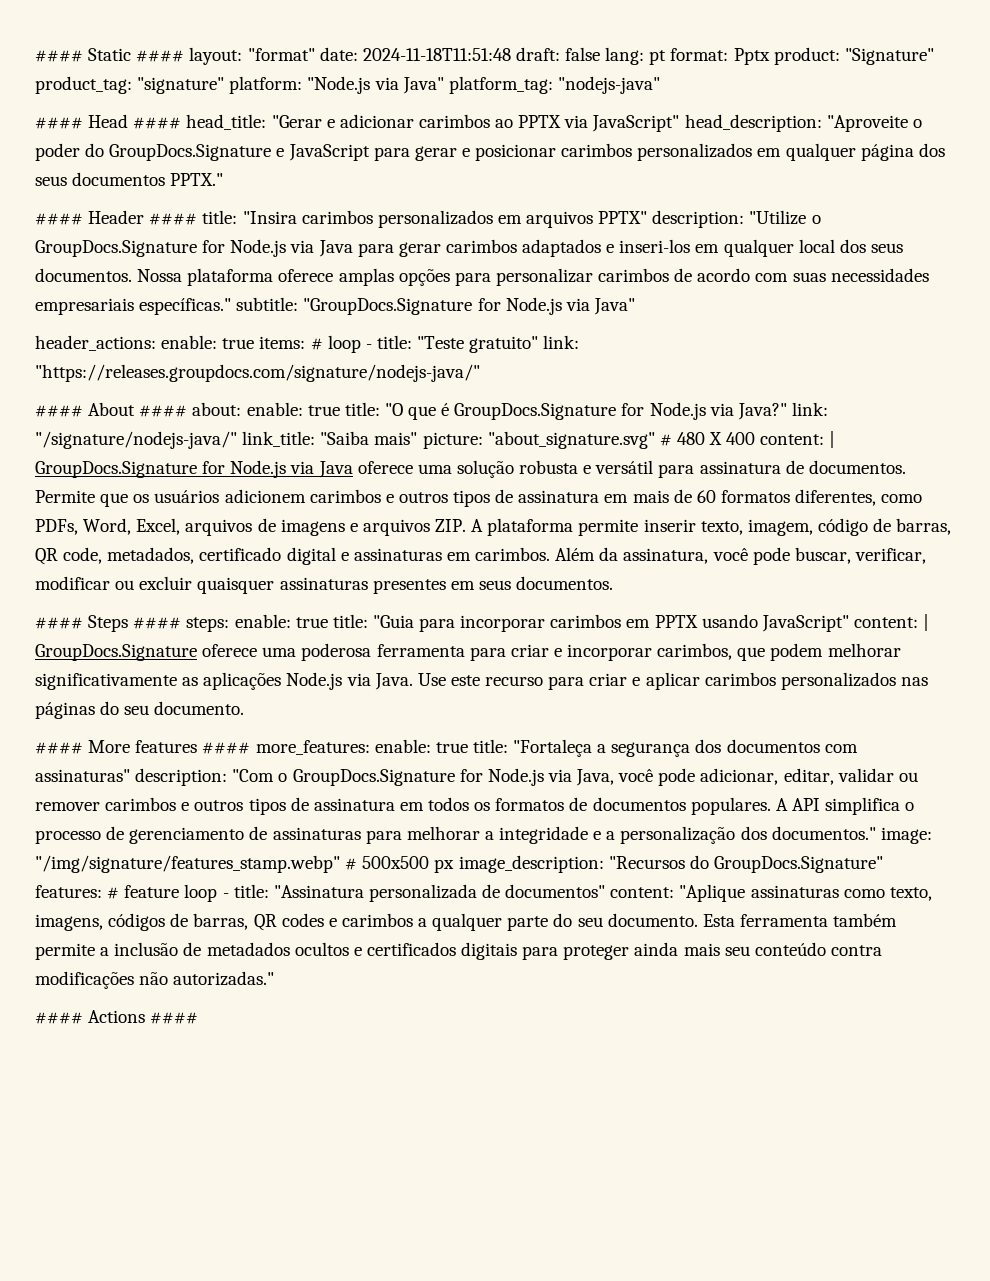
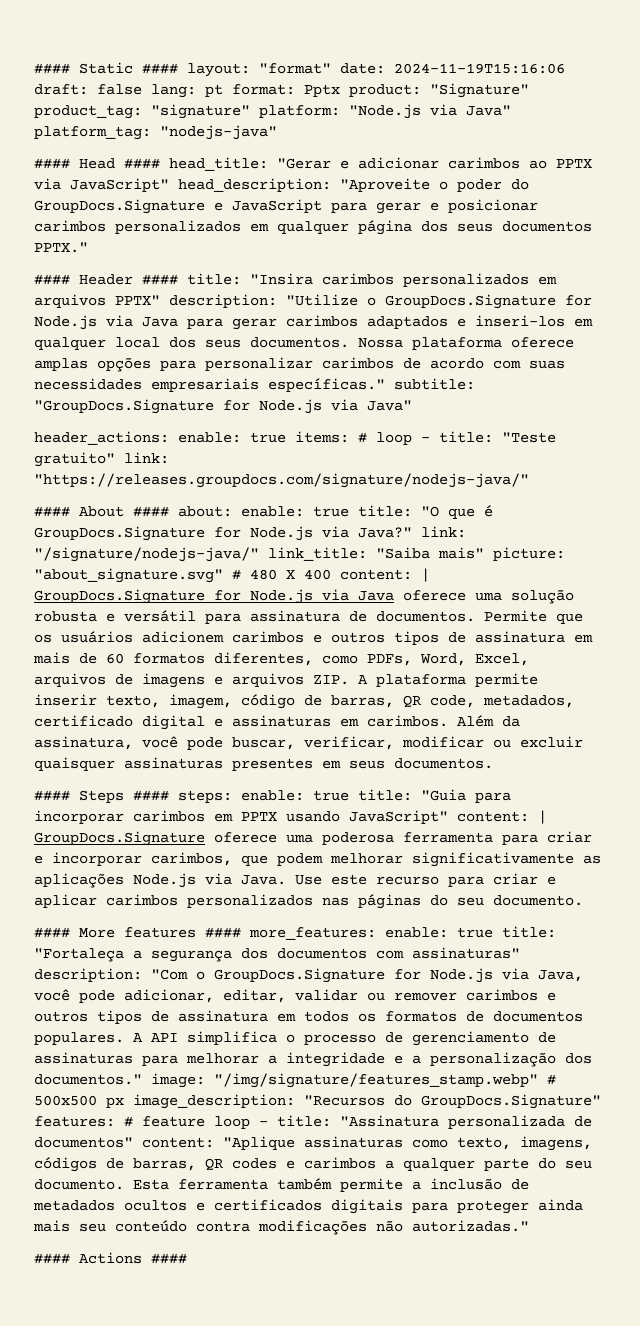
- #### Static #### layout: "format" date: 2024-11-18T11:51:48 draft: false lang: pt format: Pptx product: "Signature" product_tag: "signature" platform: "Node.js via Java" platform_tag: "nodejs-java"
+ #### Static #### layout: "format" date: 2024-11-19T15:16:06 draft: false lang: pt format: Pptx product: "Signature" product_tag: "signature" platform: "Node.js via Java" platform_tag: "nodejs-java"

